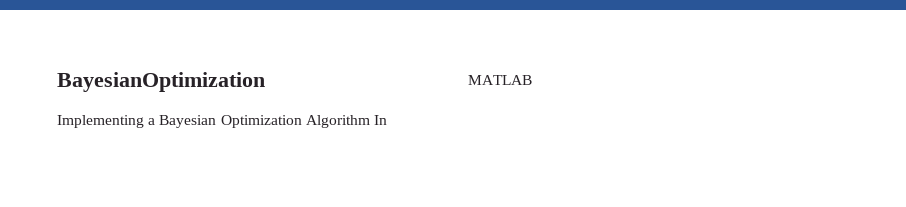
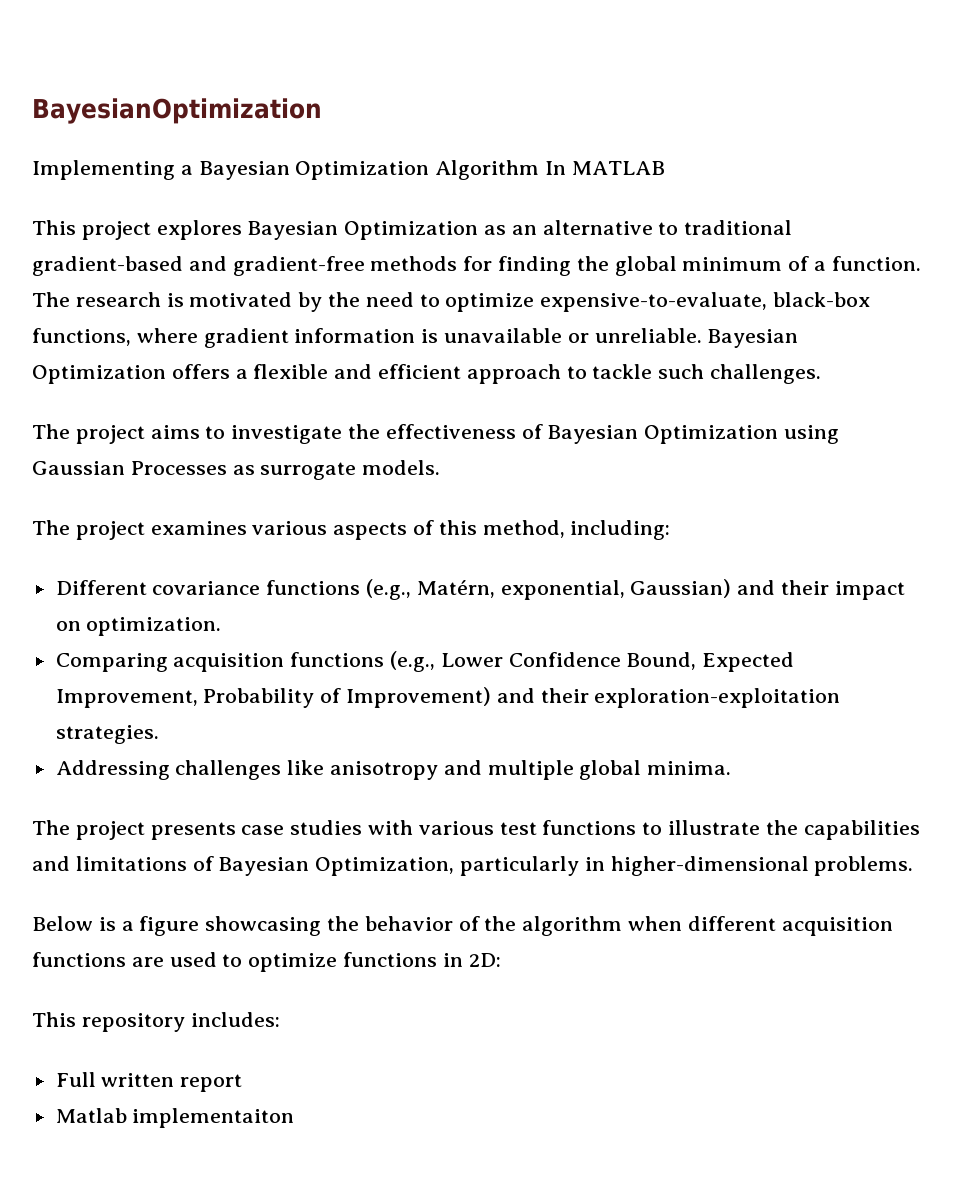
+ This project explores Bayesian Optimization as an alternative to traditional gradient-based and gradient-free methods for finding the global minimum of a function. The research is motivated by the need to optimize expensive-to-evaluate, black-box functions, where gradient information is unavailable or unreliable. Bayesian Optimization offers a flexible and efficient approach to tackle such challenges.
+ The project aims to investigate the effectiveness of Bayesian Optimization using Gaussian Processes as surrogate models.
+ The project examines various aspects of this method, including:
+ Different covariance functions (e.g., Matérn, exponential, Gaussian) and their impact on optimization.
+ Comparing acquisition functions (e.g., Lower Confidence Bound, Expected Improvement, Probability of Improvement) and their exploration-exploitation strategies.
+ Addressing challenges like anisotropy and multiple global minima.
+ The project presents case studies with various test functions to illustrate the capabilities and limitations of Bayesian Optimization, particularly in higher-dimensional problems.
+ Below is a figure showcasing the behavior of the algorithm when different acquisition functions are used to optimize functions in 2D:
+ This repository includes:
+ Full written report
+ Matlab implementaiton

